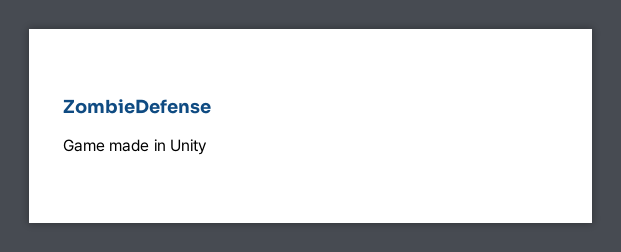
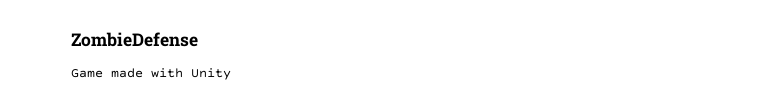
- Game made in Unity
+ Game made with Unity

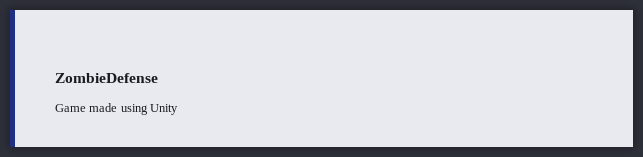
- Game made with Unity
+ Game made using Unity

